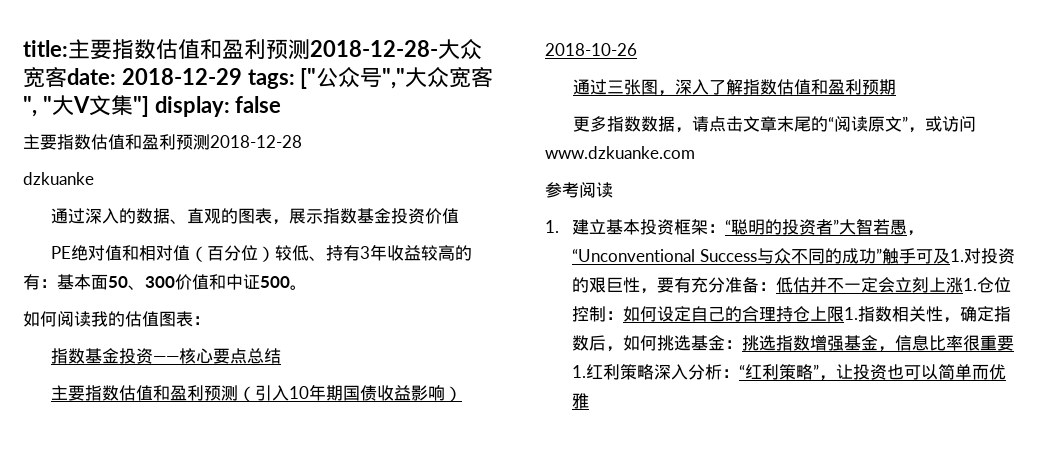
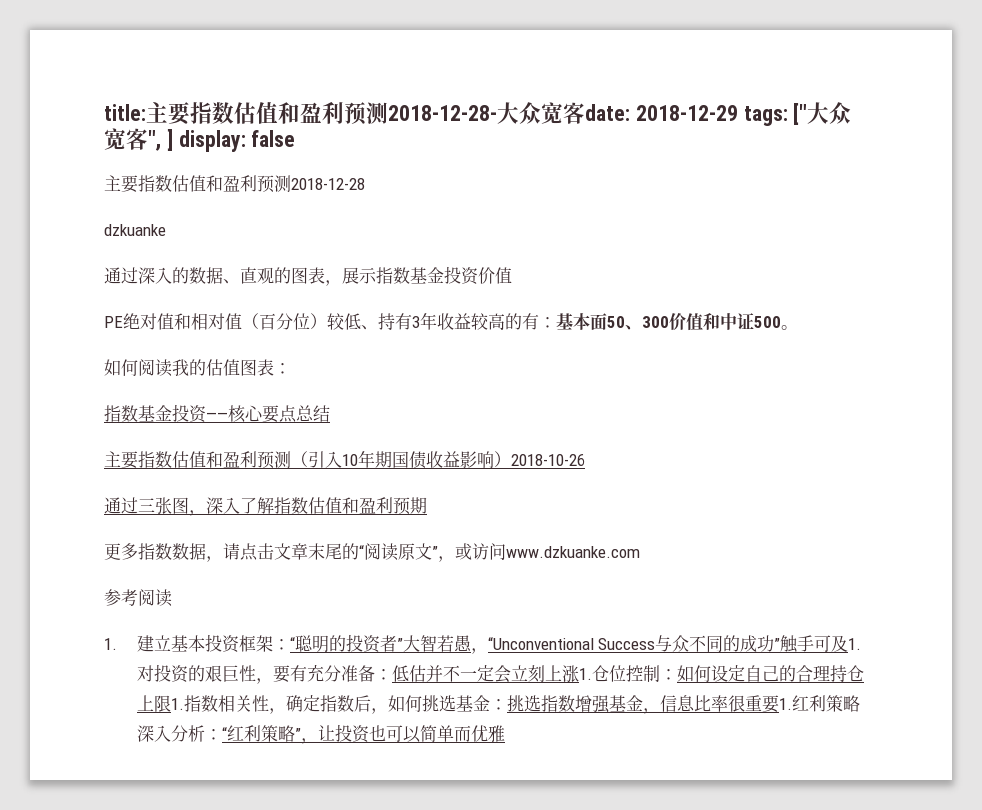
- title:主要指数估值和盈利预测2018-12-28-大众宽客date: 2018-12-29 tags: ["公众号","大众宽客", "大V文集"] display: false
+ title:主要指数估值和盈利预测2018-12-28-大众宽客date: 2018-12-29 tags: ["大众宽客", ] display: false

